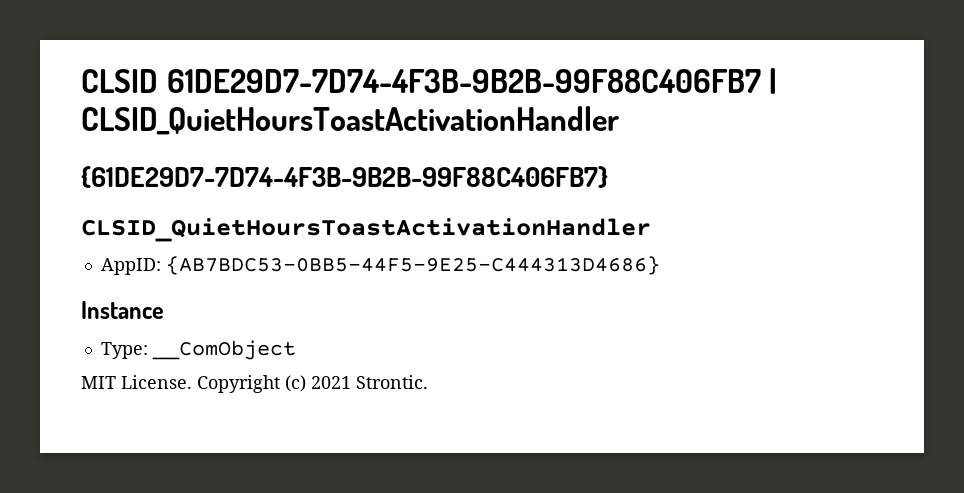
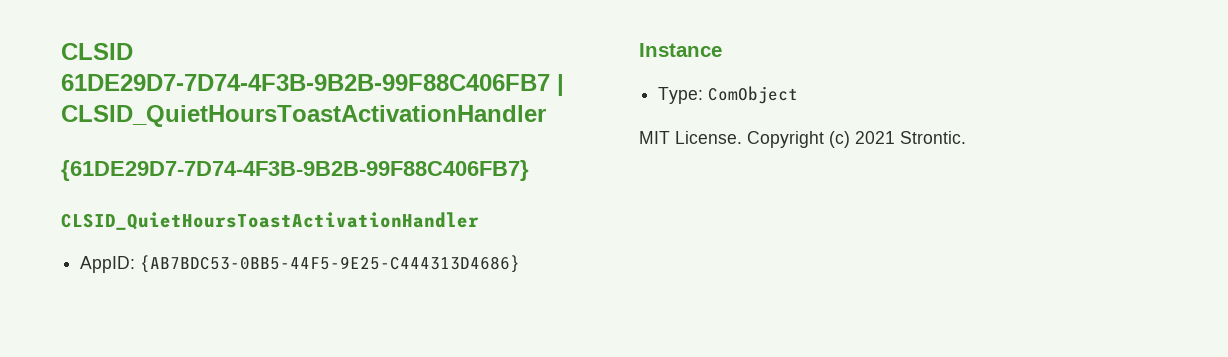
- Type: __ComObject
+ Type: ComObject

